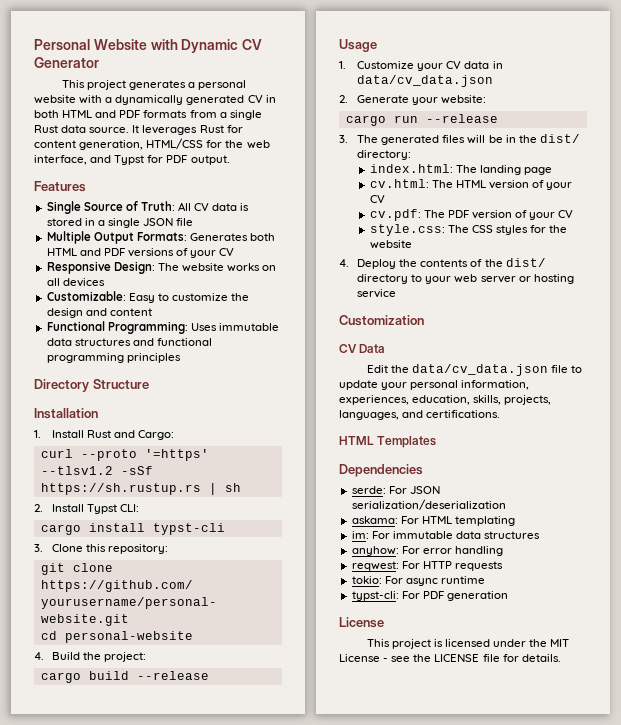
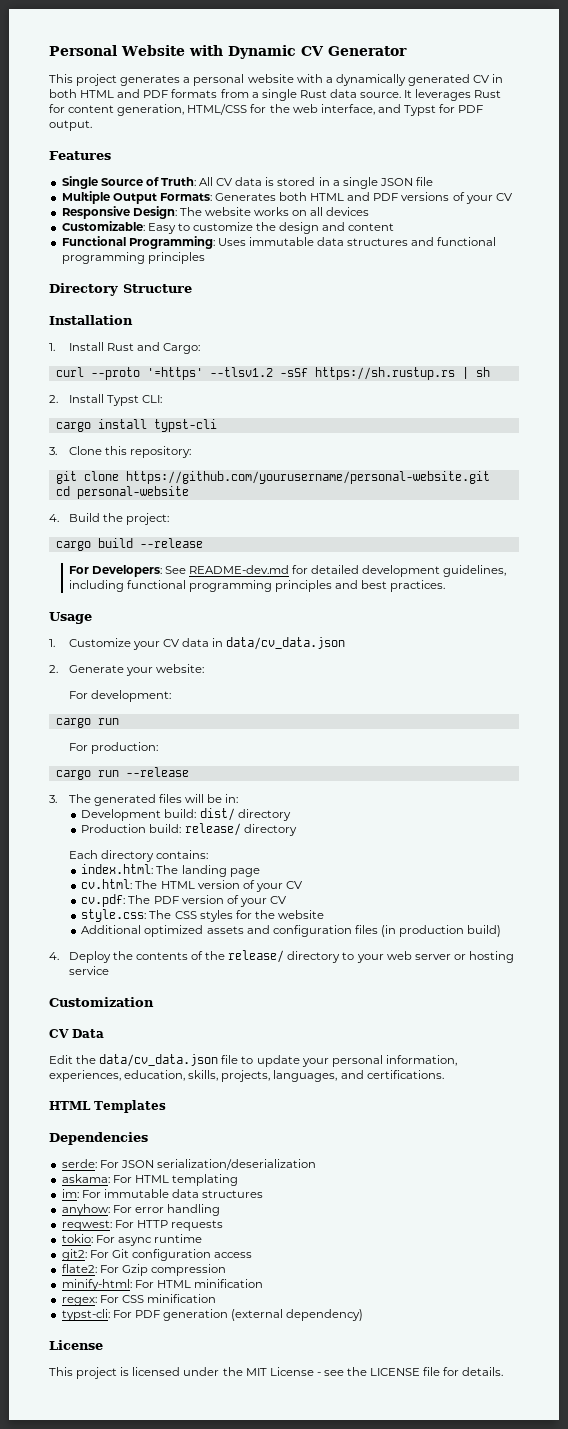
+ For Developers: See README-dev.md for detailed development guidelines, including functional programming principles and best practices.
+ For development:
+ cargo run
+ For production:
- 3. The generated files will be in the dist/ directory:
+ 3. The generated files will be in:
+ Development build: dist/ directory
+ Production build: release/ directory
+ Each directory contains:
+ Additional optimized assets and configuration files (in production build)
- 4. Deploy the contents of the dist/ directory to your web server or hosting service
+ 4. Deploy the contents of the release/ directory to your web server or hosting service
+ git2: For Git configuration access
+ flate2: For Gzip compression
+ minify-html: For HTML minification
+ regex: For CSS minification
- typst-cli: For PDF generation
+ typst-cli: For PDF generation (external dependency)

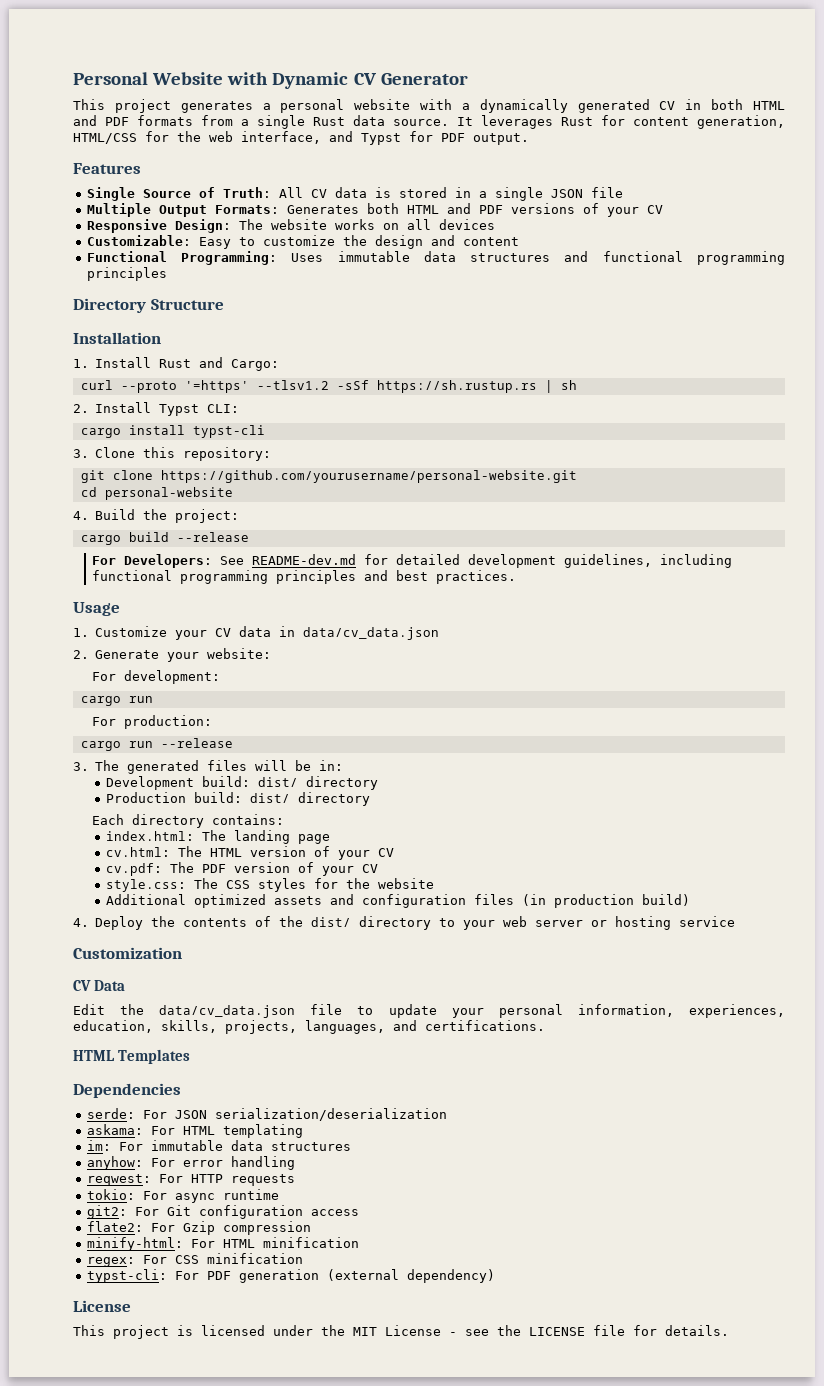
- Production build: release/ directory
+ Production build: dist/ directory
- 4. Deploy the contents of the release/ directory to your web server or hosting service
+ 4. Deploy the contents of the dist/ directory to your web server or hosting service

